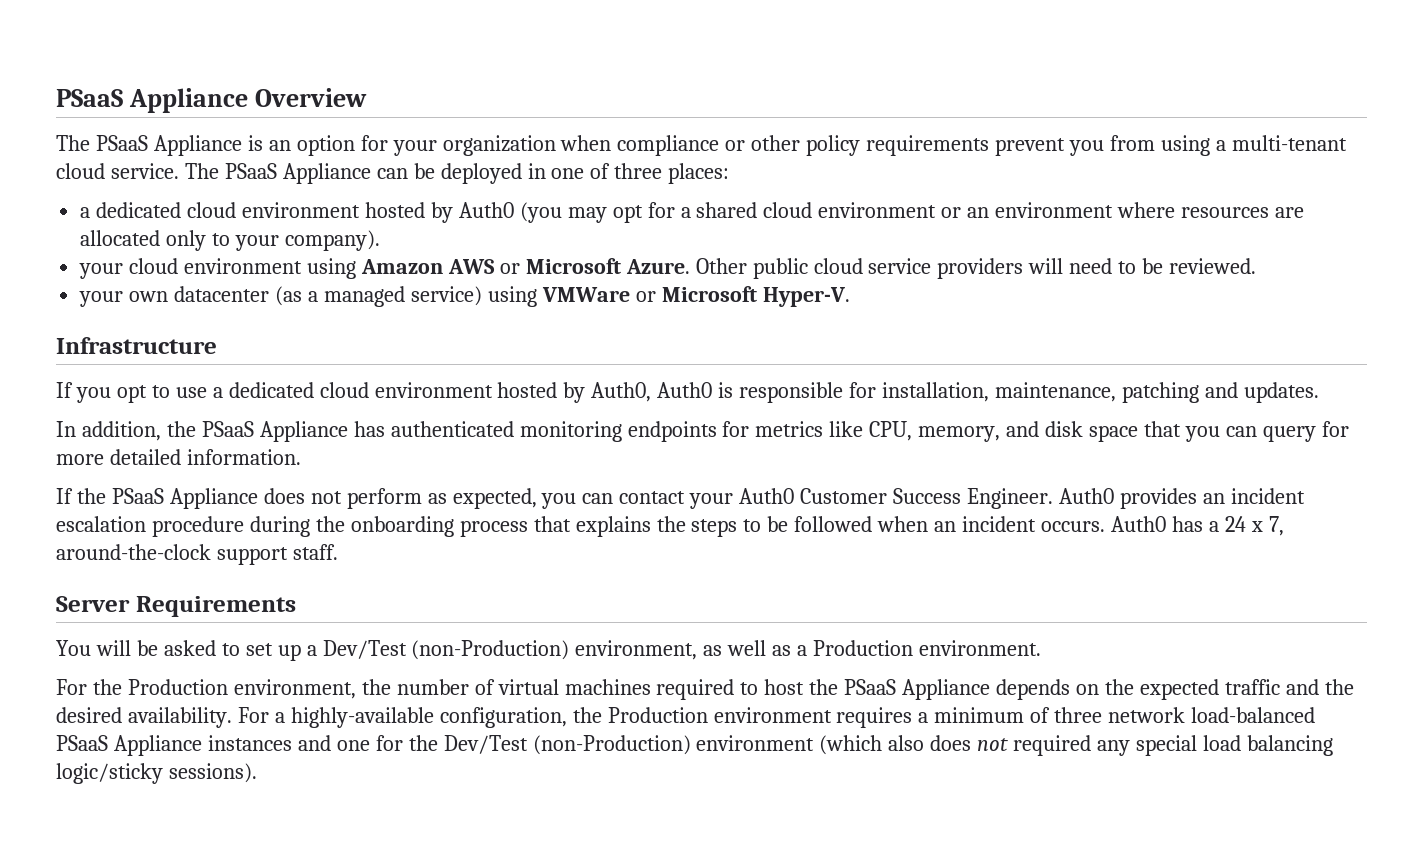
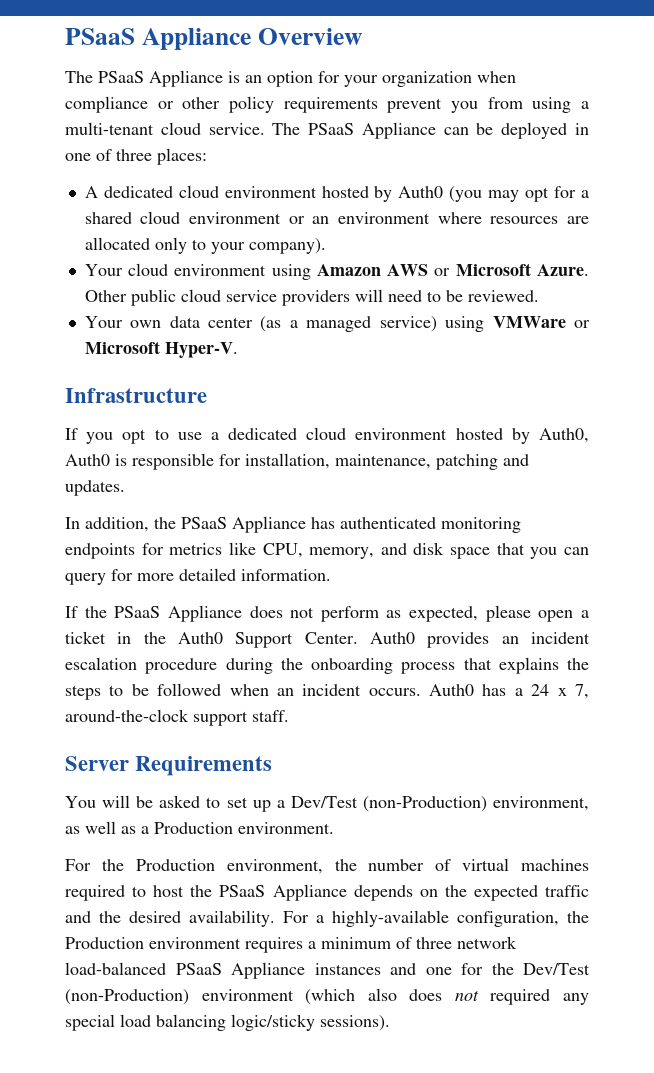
- a dedicated cloud environment hosted by Auth0 (you may opt for a shared cloud environment or an environment where resources are allocated only to your company).
+ A dedicated cloud environment hosted by Auth0 (you may opt for a shared cloud environment or an environment where resources are allocated only to your company).
- your cloud environment using Amazon AWS or Microsoft Azure.
+ Your cloud environment using Amazon AWS or Microsoft Azure.
- your own datacenter (as a managed service) using VMWare or Microsoft Hyper-V.
+ Your own data center (as a managed service) using VMWare or Microsoft Hyper-V.
- If the PSaaS Appliance does not perform as expected, you can contact your Auth0 Customer Success Engineer.
+ If the PSaaS Appliance does not perform as expected, please open a ticket in the Auth0 Support Center.

